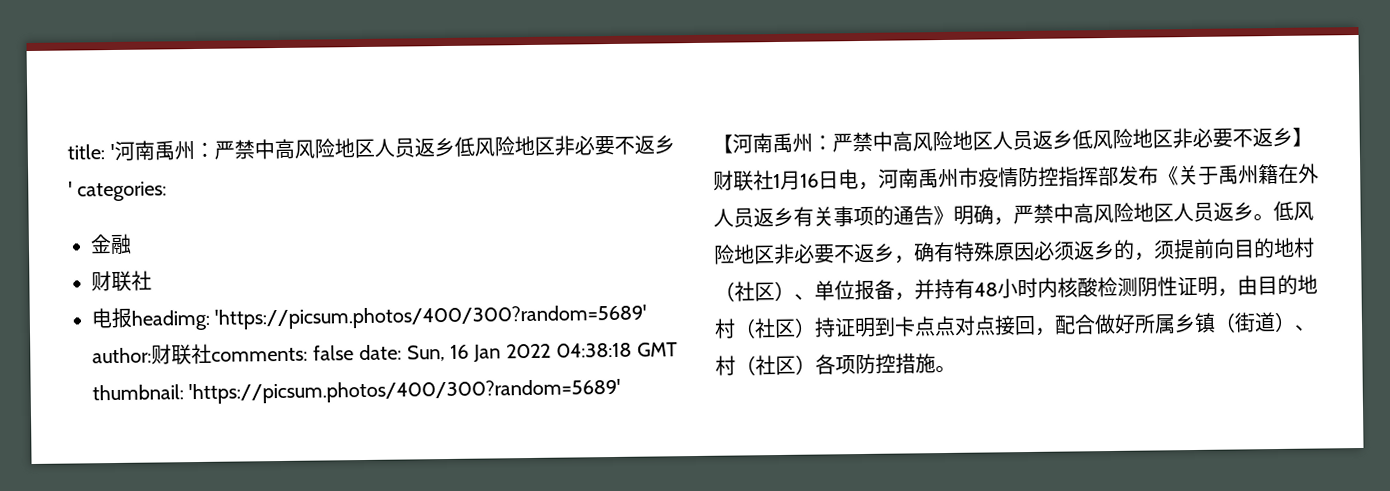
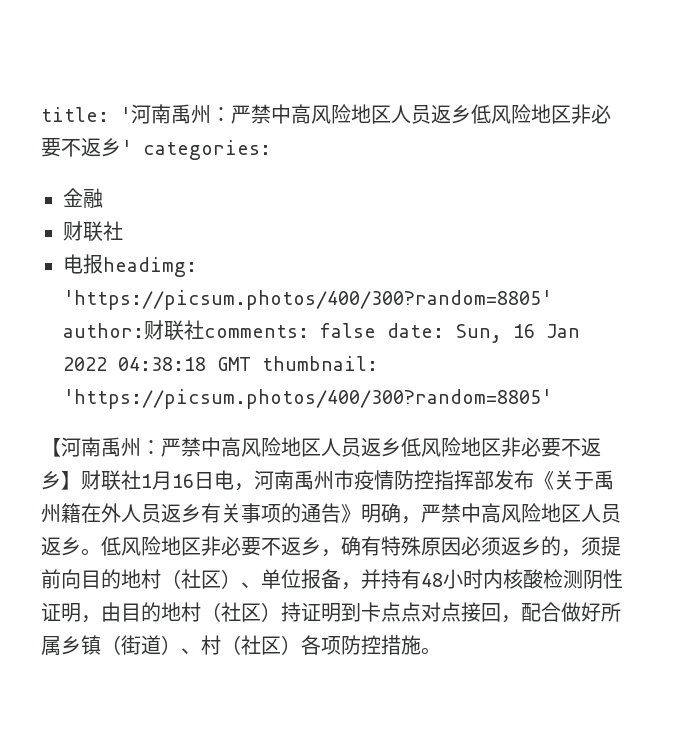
- 电报headimg: 'https://picsum.photos/400/300?random=5689' author:财联社comments: false date: Sun, 16 Jan 2022 04:38:18 GMT thumbnail: 'https://picsum.photos/400/300?random=5689'
+ 电报headimg: 'https://picsum.photos/400/300?random=8805' author:财联社comments: false date: Sun, 16 Jan 2022 04:38:18 GMT thumbnail: 'https://picsum.photos/400/300?random=8805'

